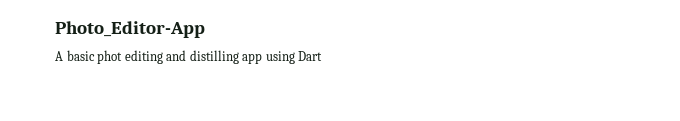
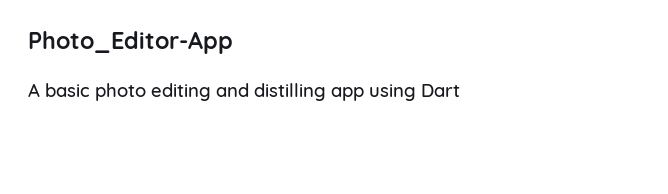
- A basic phot editing and distilling app using Dart
+ A basic photo editing and distilling app using Dart

